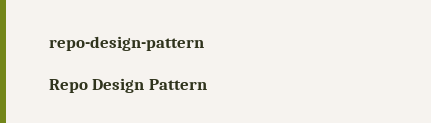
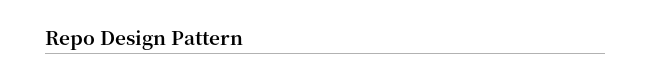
- repo-design-pattern

